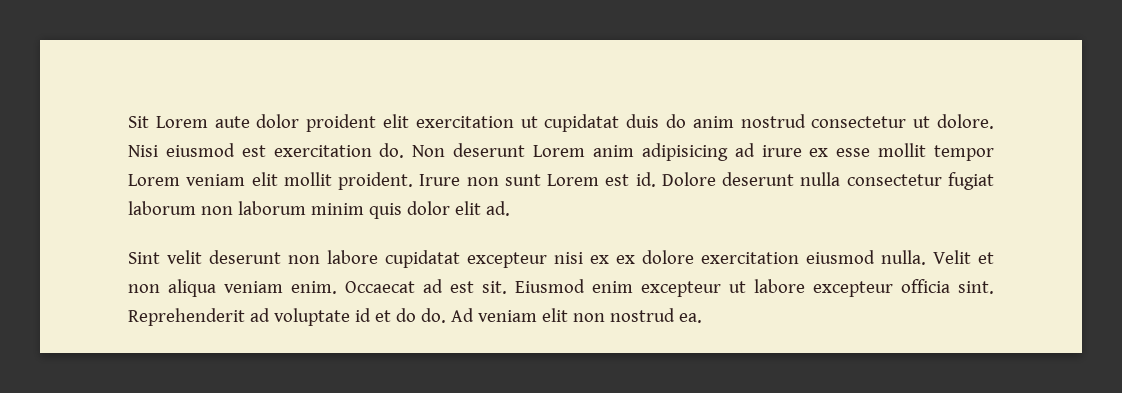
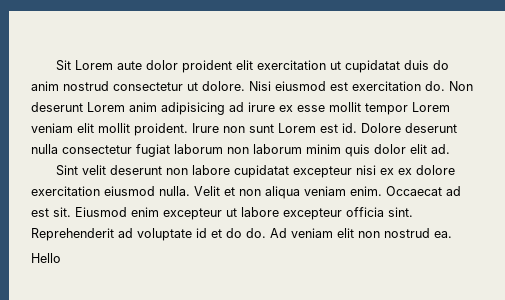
+ Hello

